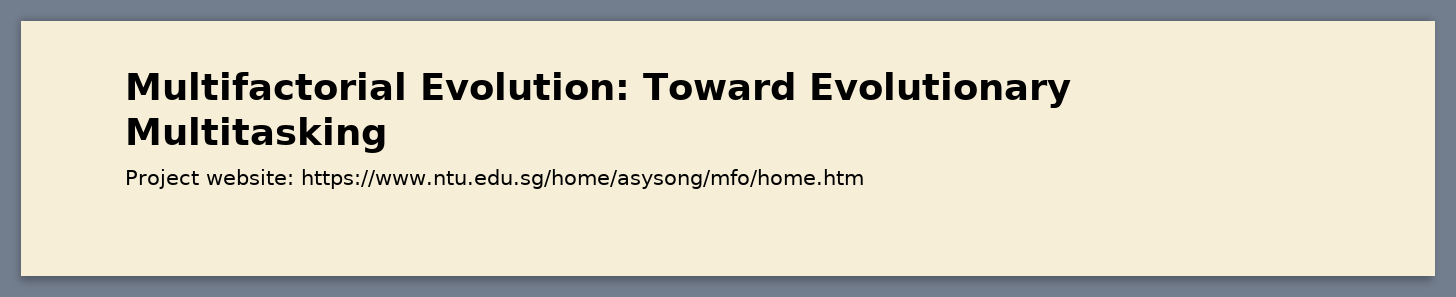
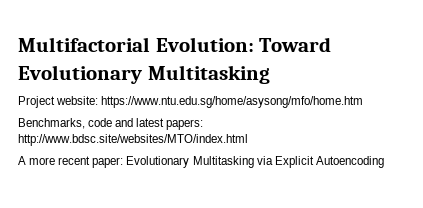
+ Benchmarks, code and latest papers: http://www.bdsc.site/websites/MTO/index.html
+ A more recent paper: Evolutionary Multitasking via Explicit Autoencoding

